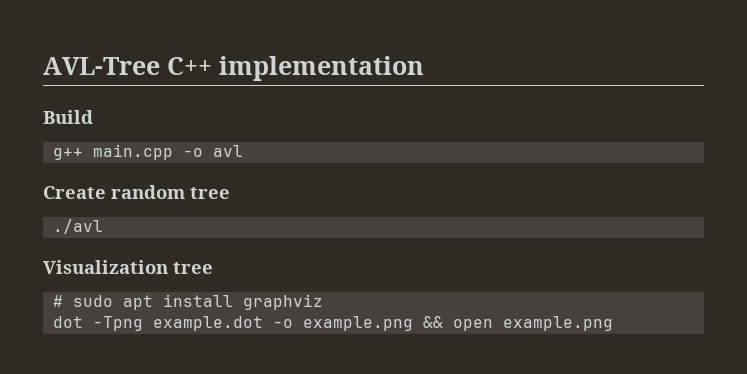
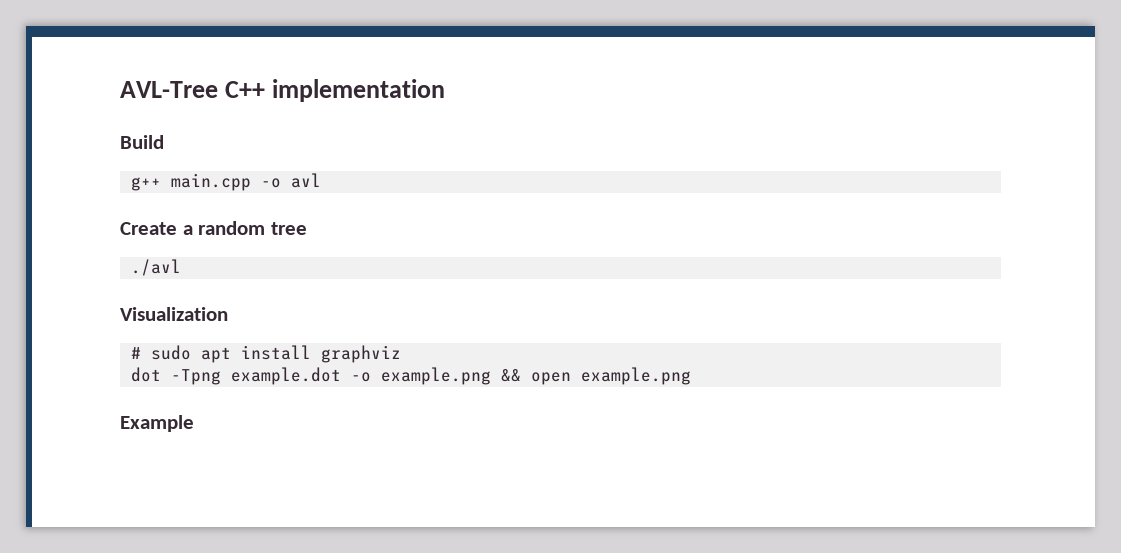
- Create random tree
+ Create a random tree
- Visualization tree
+ Visualization
+ Example

